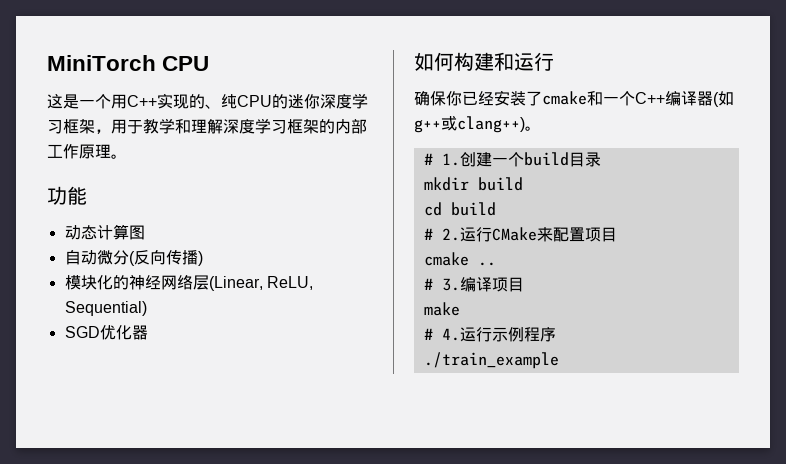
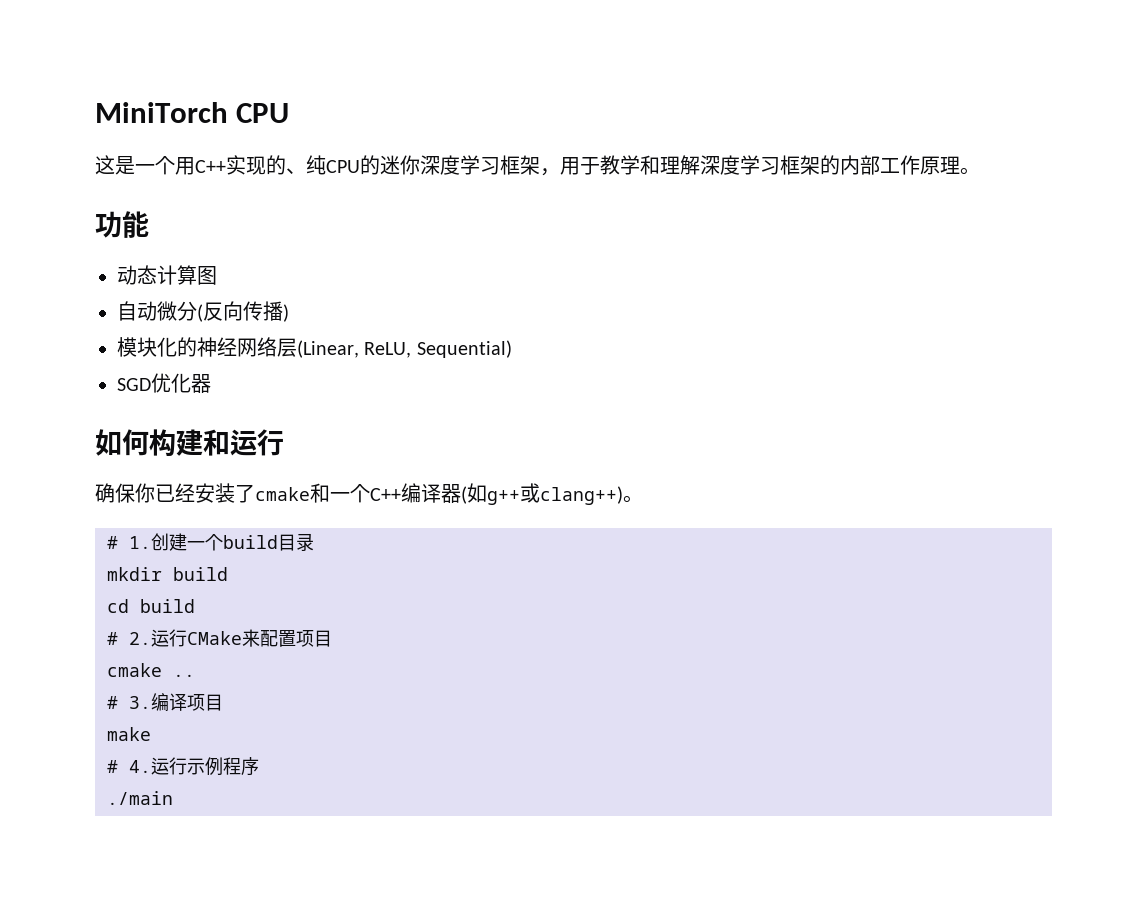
- ./train_example
+ ./main

